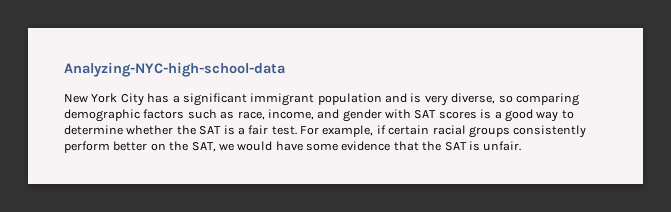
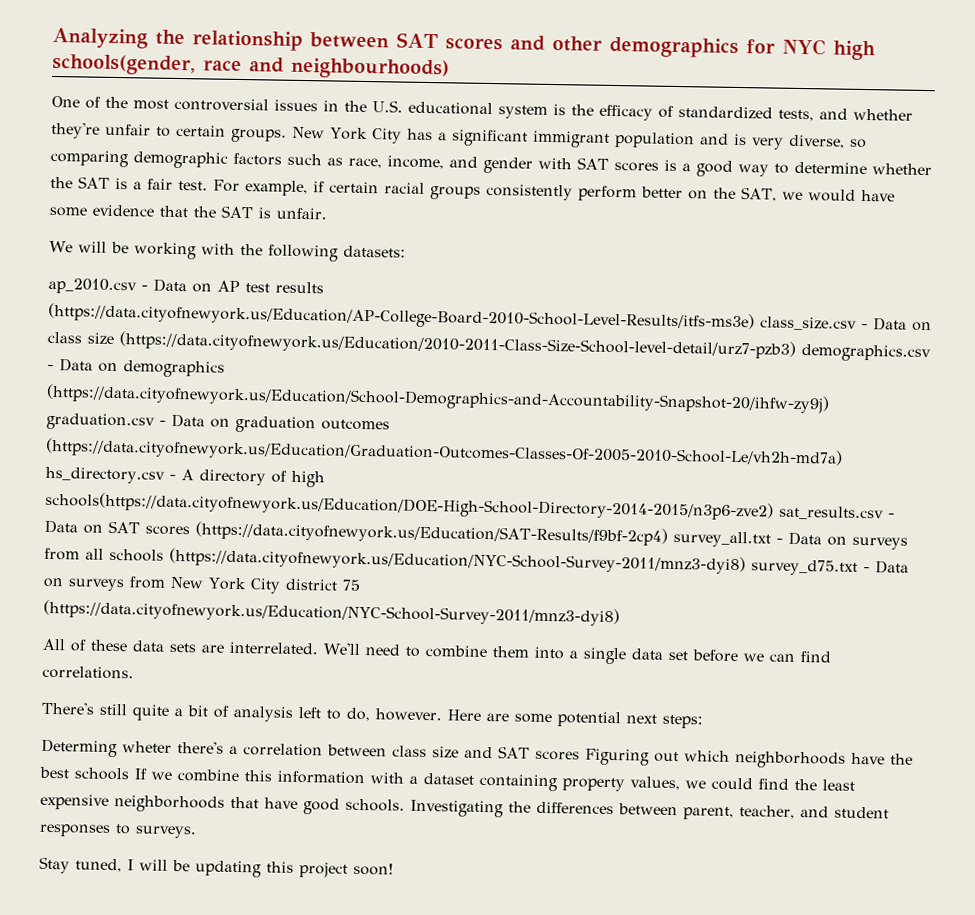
- Analyzing-NYC-high-school-data
- New York City has a significant immigrant population and is very diverse, so comparing demographic factors such as race, income, and gender with SAT scores is a good way to determine whether the SAT is a fair test.
+ Analyzing the relationship between SAT scores and other demographics for NYC high schools(gender, race and neighbourhoods)
+ One of the most controversial issues in the U.S. educational system is the efficacy of standardized tests, and whether they're unfair to certain groups. New York City has a significant immigrant population and is very diverse, so comparing demographic factors such as race, income, and gender with SAT scores is a good way to determine whether the SAT is a fair test.
+ We will be working with the following datasets:
+ ap_2010.csv - Data on AP test results (https://data.cityofnewyork.us/Education/AP-College-Board-2010-School-Level-Results/itfs-ms3e) class_size.csv - Data on class size (https://data.cityofnewyork.us/Education/2010-2011-Class-Size-School-level-detail/urz7-pzb3) demographics.csv - Data on demographics (https://data.cityofnewyork.us/Education/School-Demographics-and-Accountability-Snapshot-20/ihfw-zy9j) graduation.csv - Data on graduation outcomes (https://data.cityofnewyork.us/Education/Graduation-Outcomes-Classes-Of-2005-2010-School-Le/vh2h-md7a) hs_directory.csv - A directory of high schools(https://data.cityofnewyork.us/Education/DOE-High-School-Directory-2014-2015/n3p6-zve2) sat_results.csv - Data on SAT scores (https://data.cityofnewyork.us/Education/SAT-Results/f9bf-2cp4) survey_all.txt - Data on surveys from all schools (https://data.cityofnewyork.us/Education/NYC-School-Survey-2011/mnz3-dyi8) survey_d75.txt - Data on surveys from New York City district 75 (https://data.cityofnewyork.us/Education/NYC-School-Survey-2011/mnz3-dyi8)
+ All of these data sets are interrelated. We'll need to combine them into a single data set before we can find correlations.
+ There's still quite a bit of analysis left to do, however. Here are some potential next steps:
+ Determing wheter there's a correlation between class size and SAT scores Figuring out which neighborhoods have the best schools If we combine this information with a dataset containing property values, we could find the least expensive neighborhoods that have good schools. Investigating the differences between parent, teacher, and student responses to surveys.
+ Stay tuned, I will be updating this project soon!

